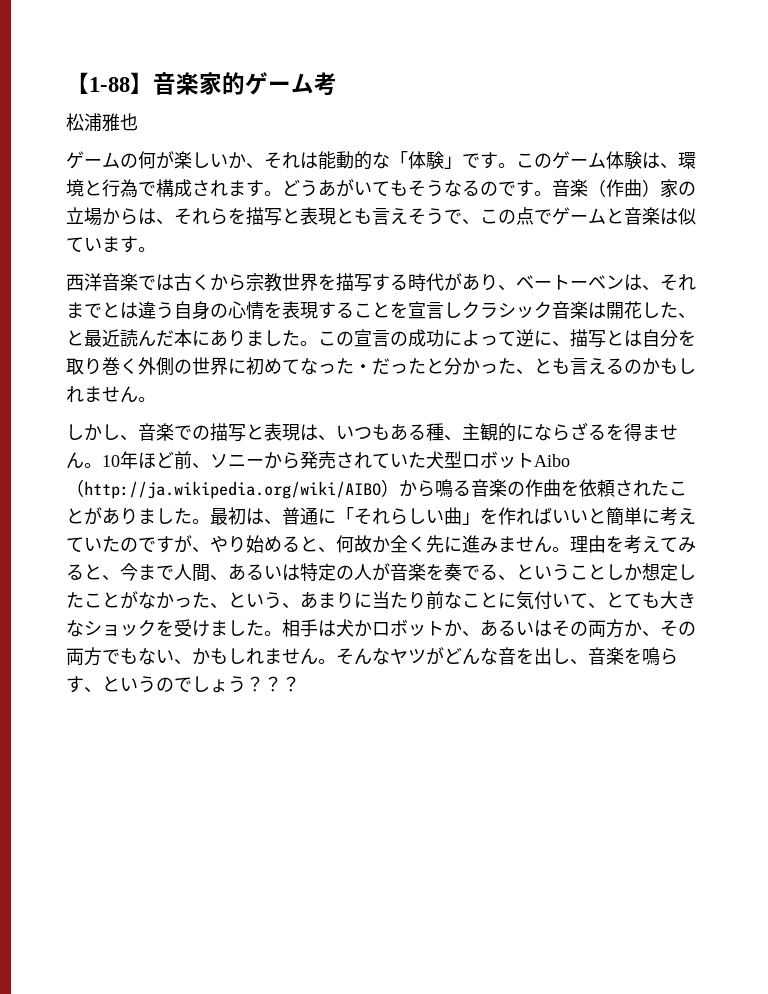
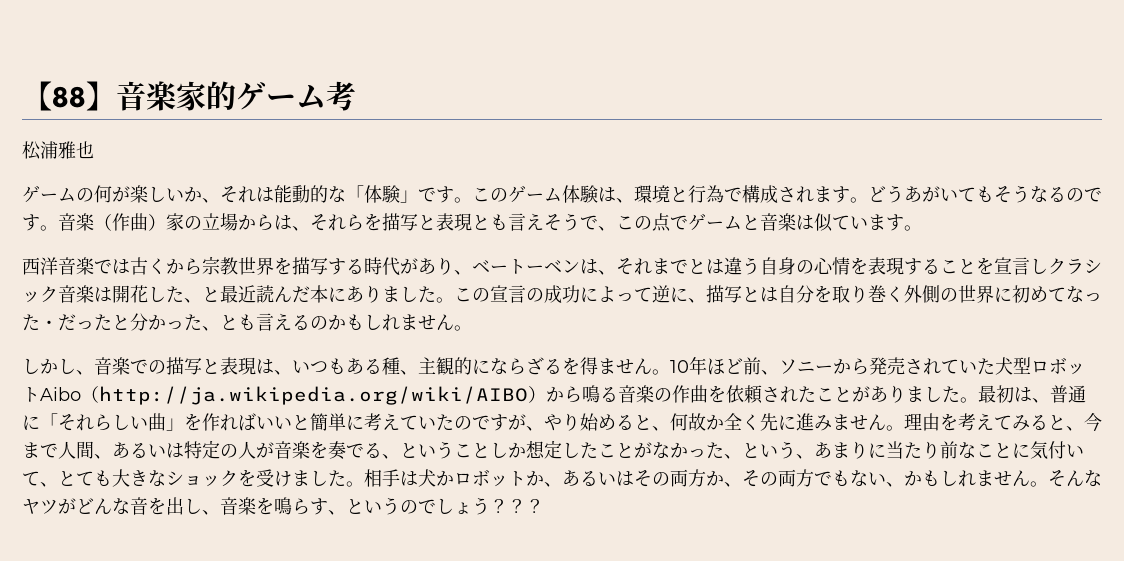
- 【1-88】音楽家的ゲーム考
+ 【88】音楽家的ゲーム考

